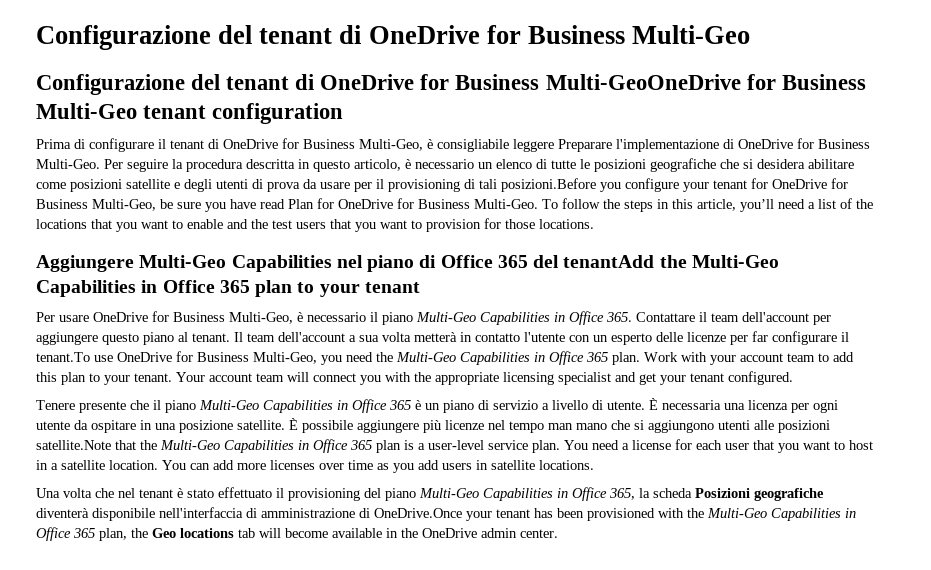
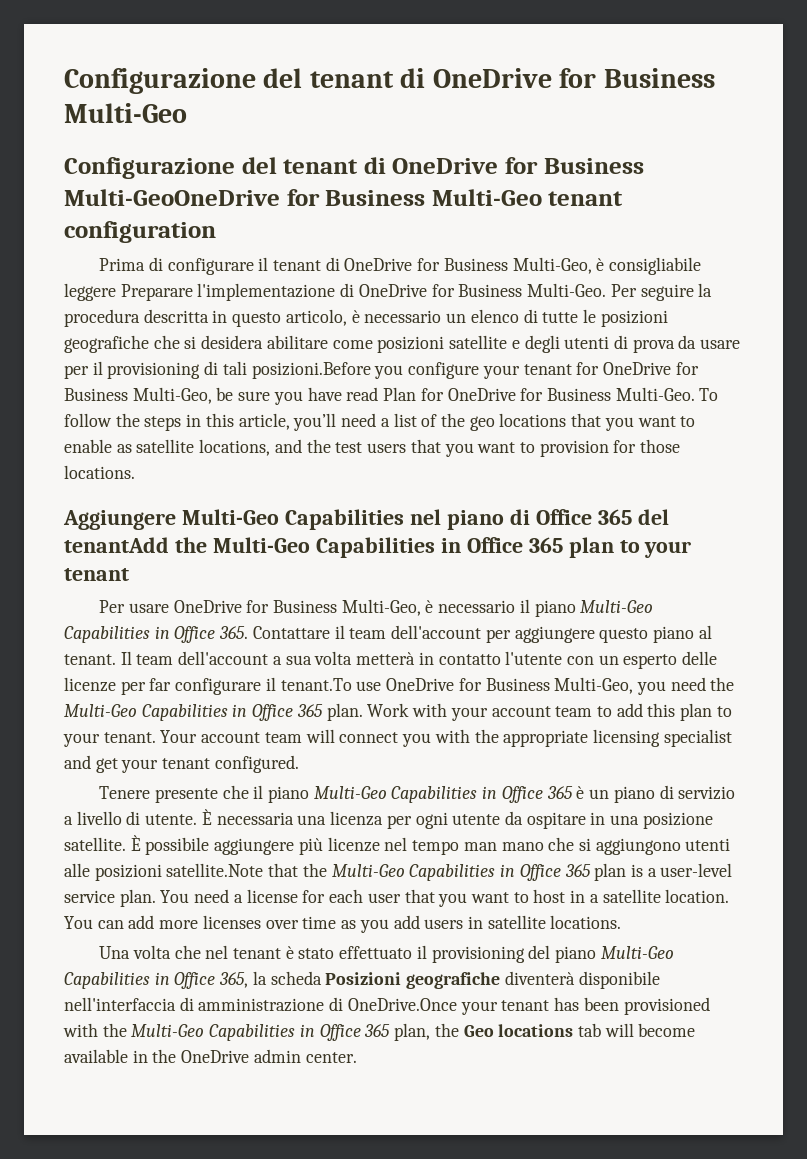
- To follow the steps in this article, you’ll need a list of the locations that you want to enable and the test users that you want to provision for those locations.
+ To follow the steps in this article, you’ll need a list of the geo locations that you want to enable as satellite locations, and the test users that you want to provision for those locations.

